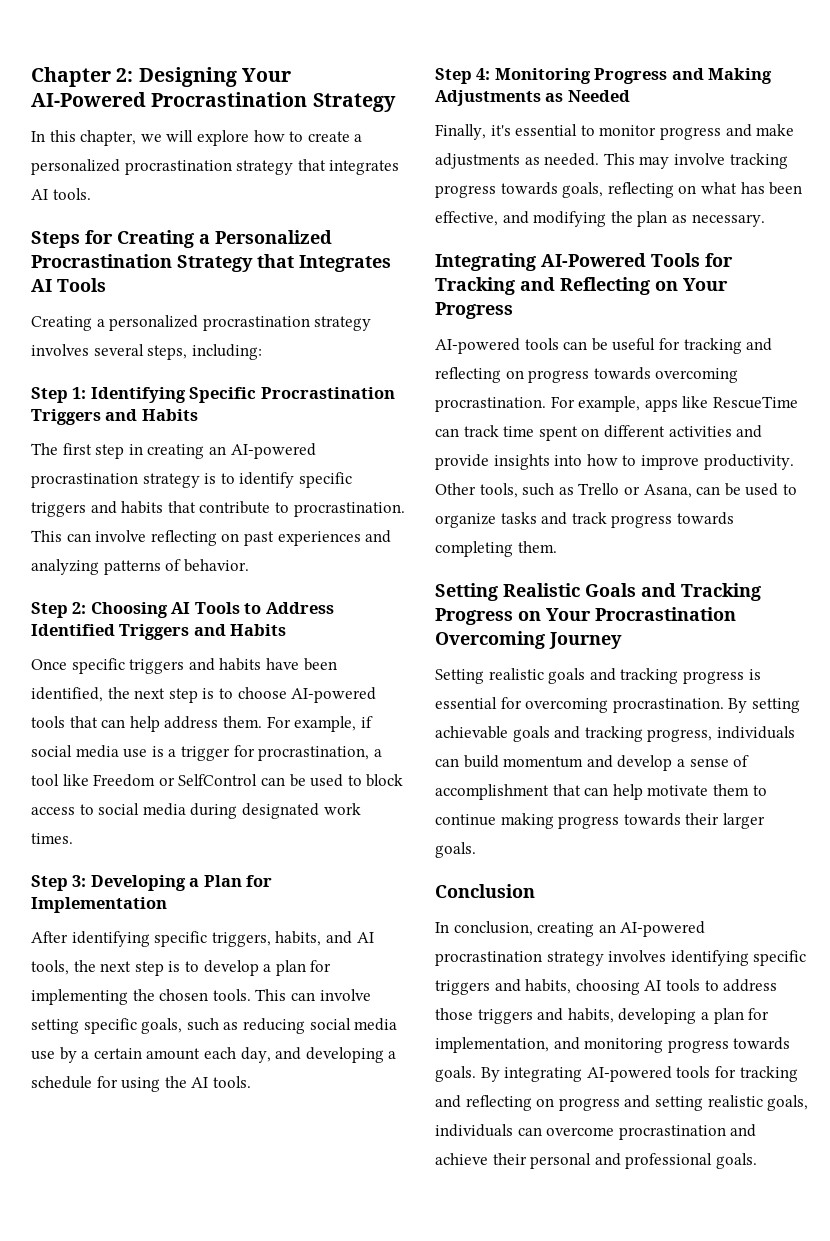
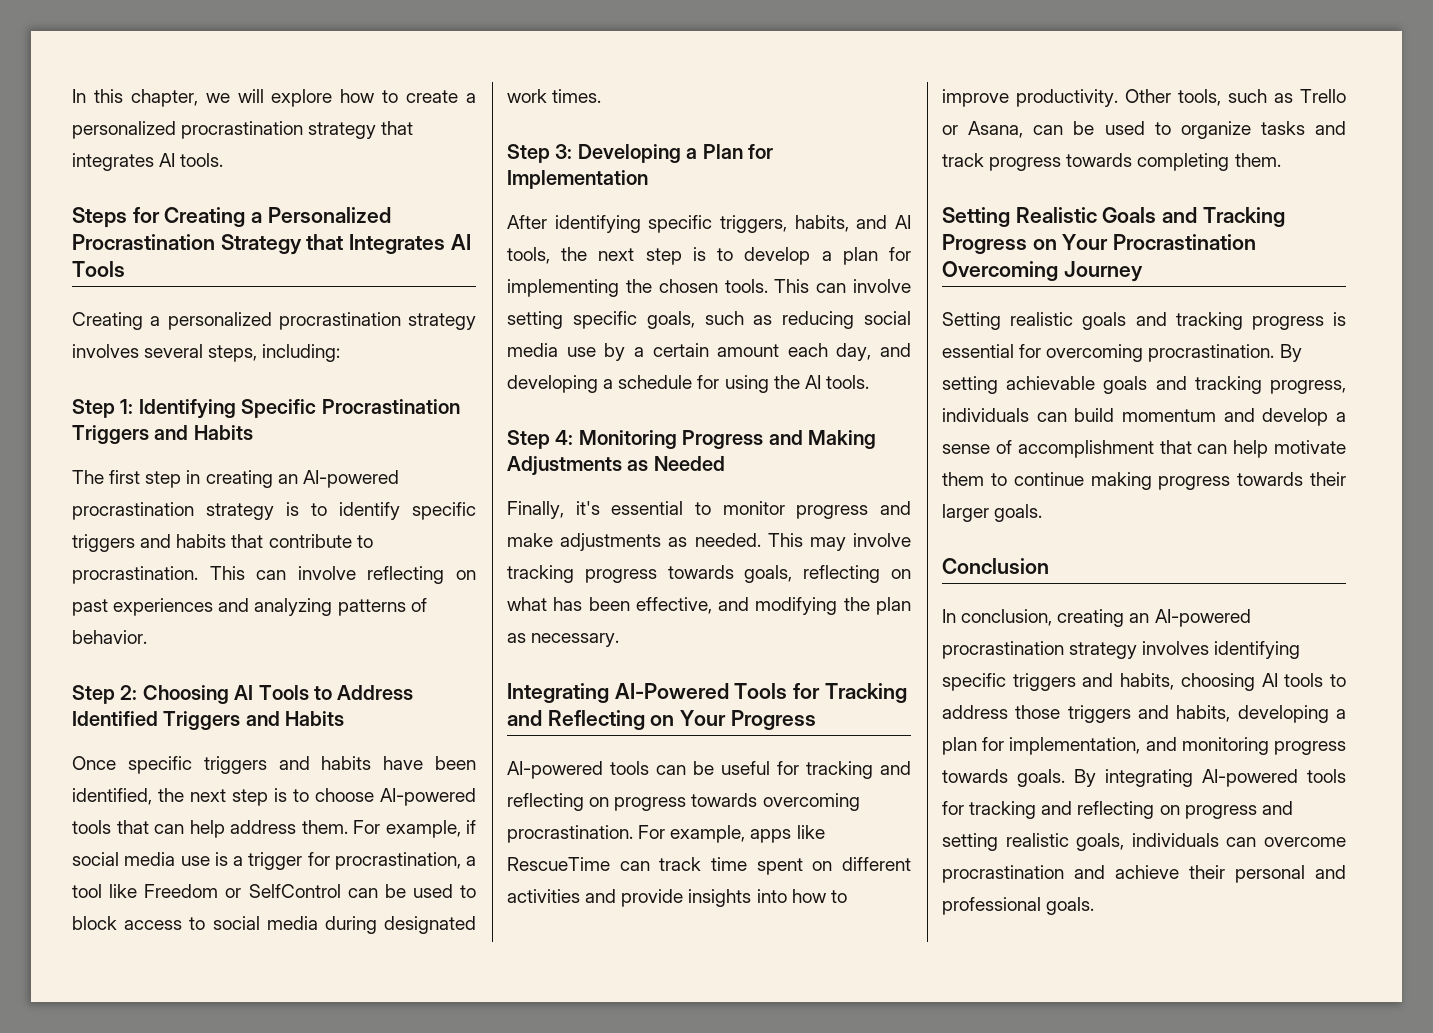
- Chapter 2: Designing Your AI-Powered Procrastination Strategy

